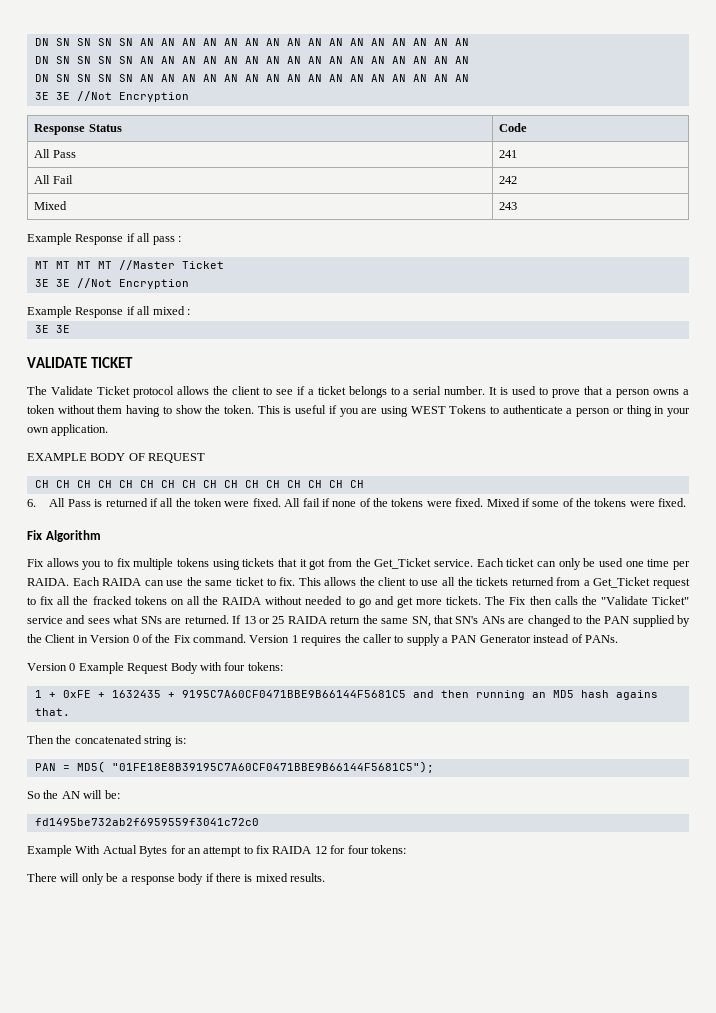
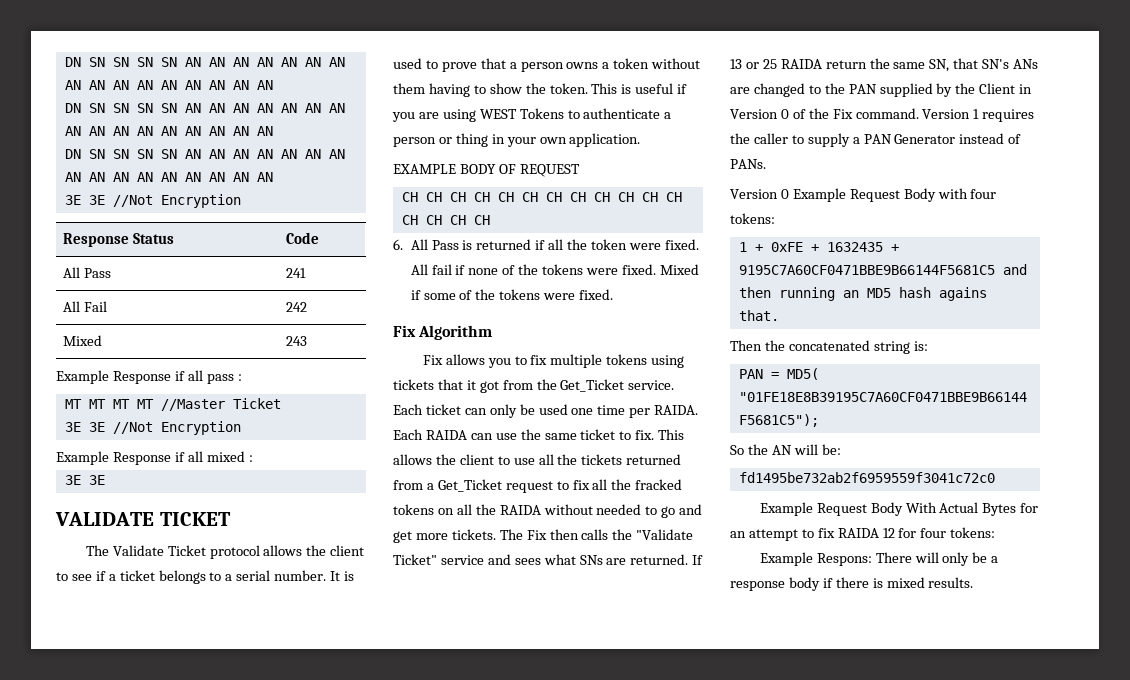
- Example With Actual Bytes for an attempt to fix RAIDA 12 for four tokens:
+ Example Request Body With Actual Bytes for an attempt to fix RAIDA 12 for four tokens:
- There will only be a response body if there is mixed results.
+ Example Respons: There will only be a response body if there is mixed results.

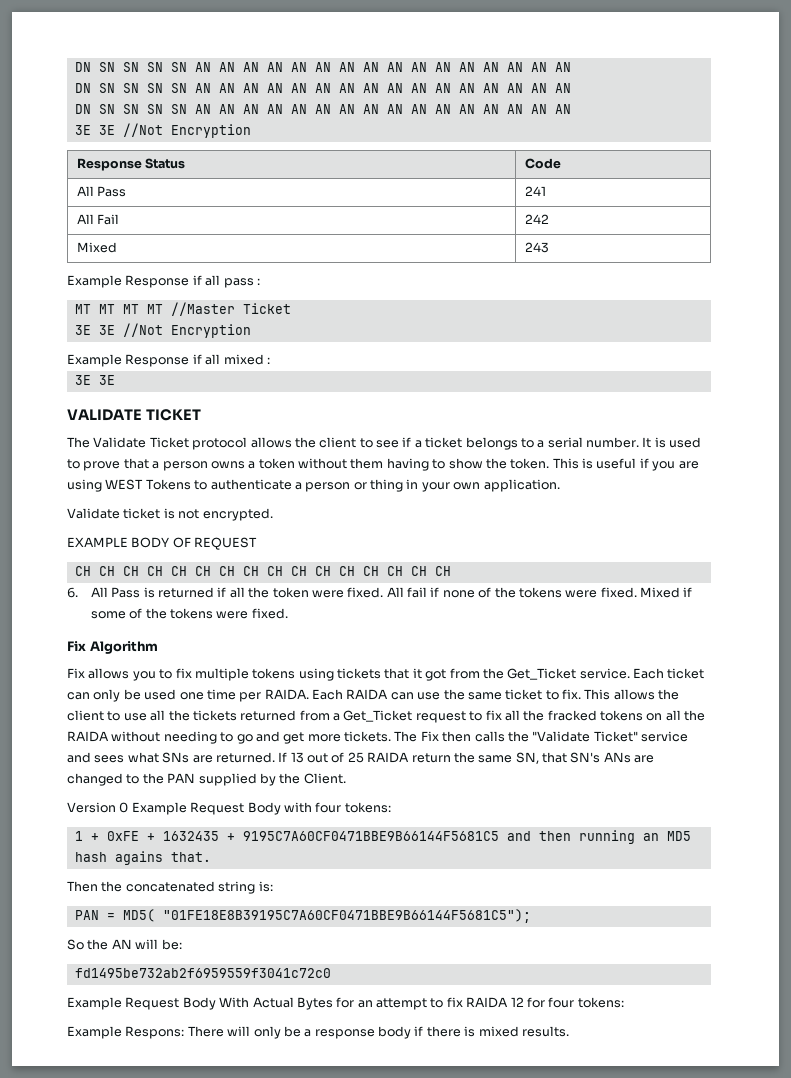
+ Validate ticket is not encrypted.
- This allows the client to use all the tickets returned from a Get_Ticket request to fix all the fracked tokens on all the RAIDA without needed to go and get more tickets.
+ This allows the client to use all the tickets returned from a Get_Ticket request to fix all the fracked tokens on all the RAIDA without needing to go and get more tickets.
- If 13 or 25 RAIDA return the same SN, that SN's ANs are changed to the PAN supplied by the Client in Version 0 of the Fix command. Version 1 requires the caller to supply a PAN Generator instead of PANs.
+ If 13 out of 25 RAIDA return the same SN, that SN's ANs are changed to the PAN supplied by the Client.

